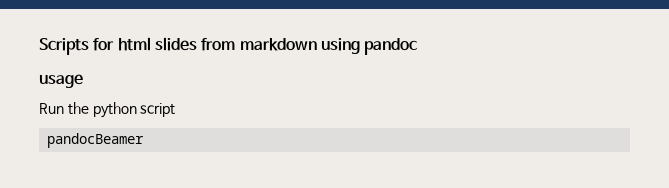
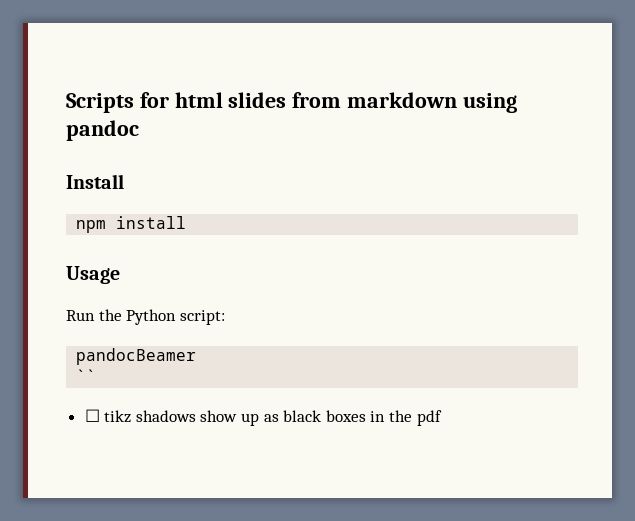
- usage
+ Install
+ npm install
+ Usage
- Run the python script
+ Run the Python script:
+ ``
+ ☐ tikz shadows show up as black boxes in the pdf

